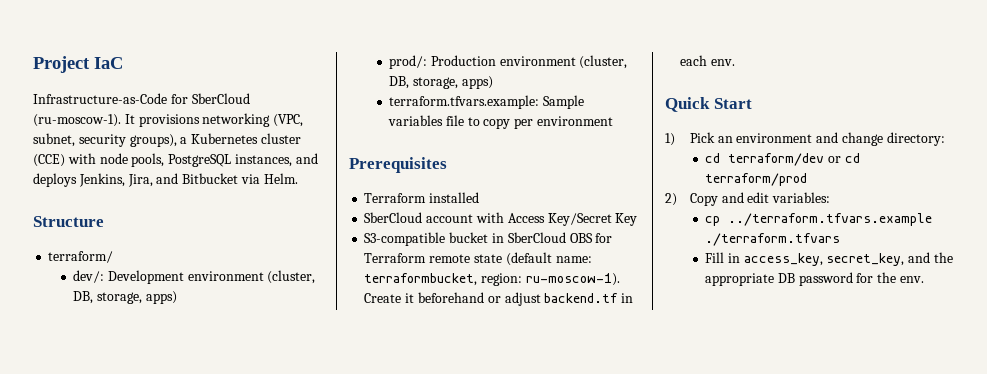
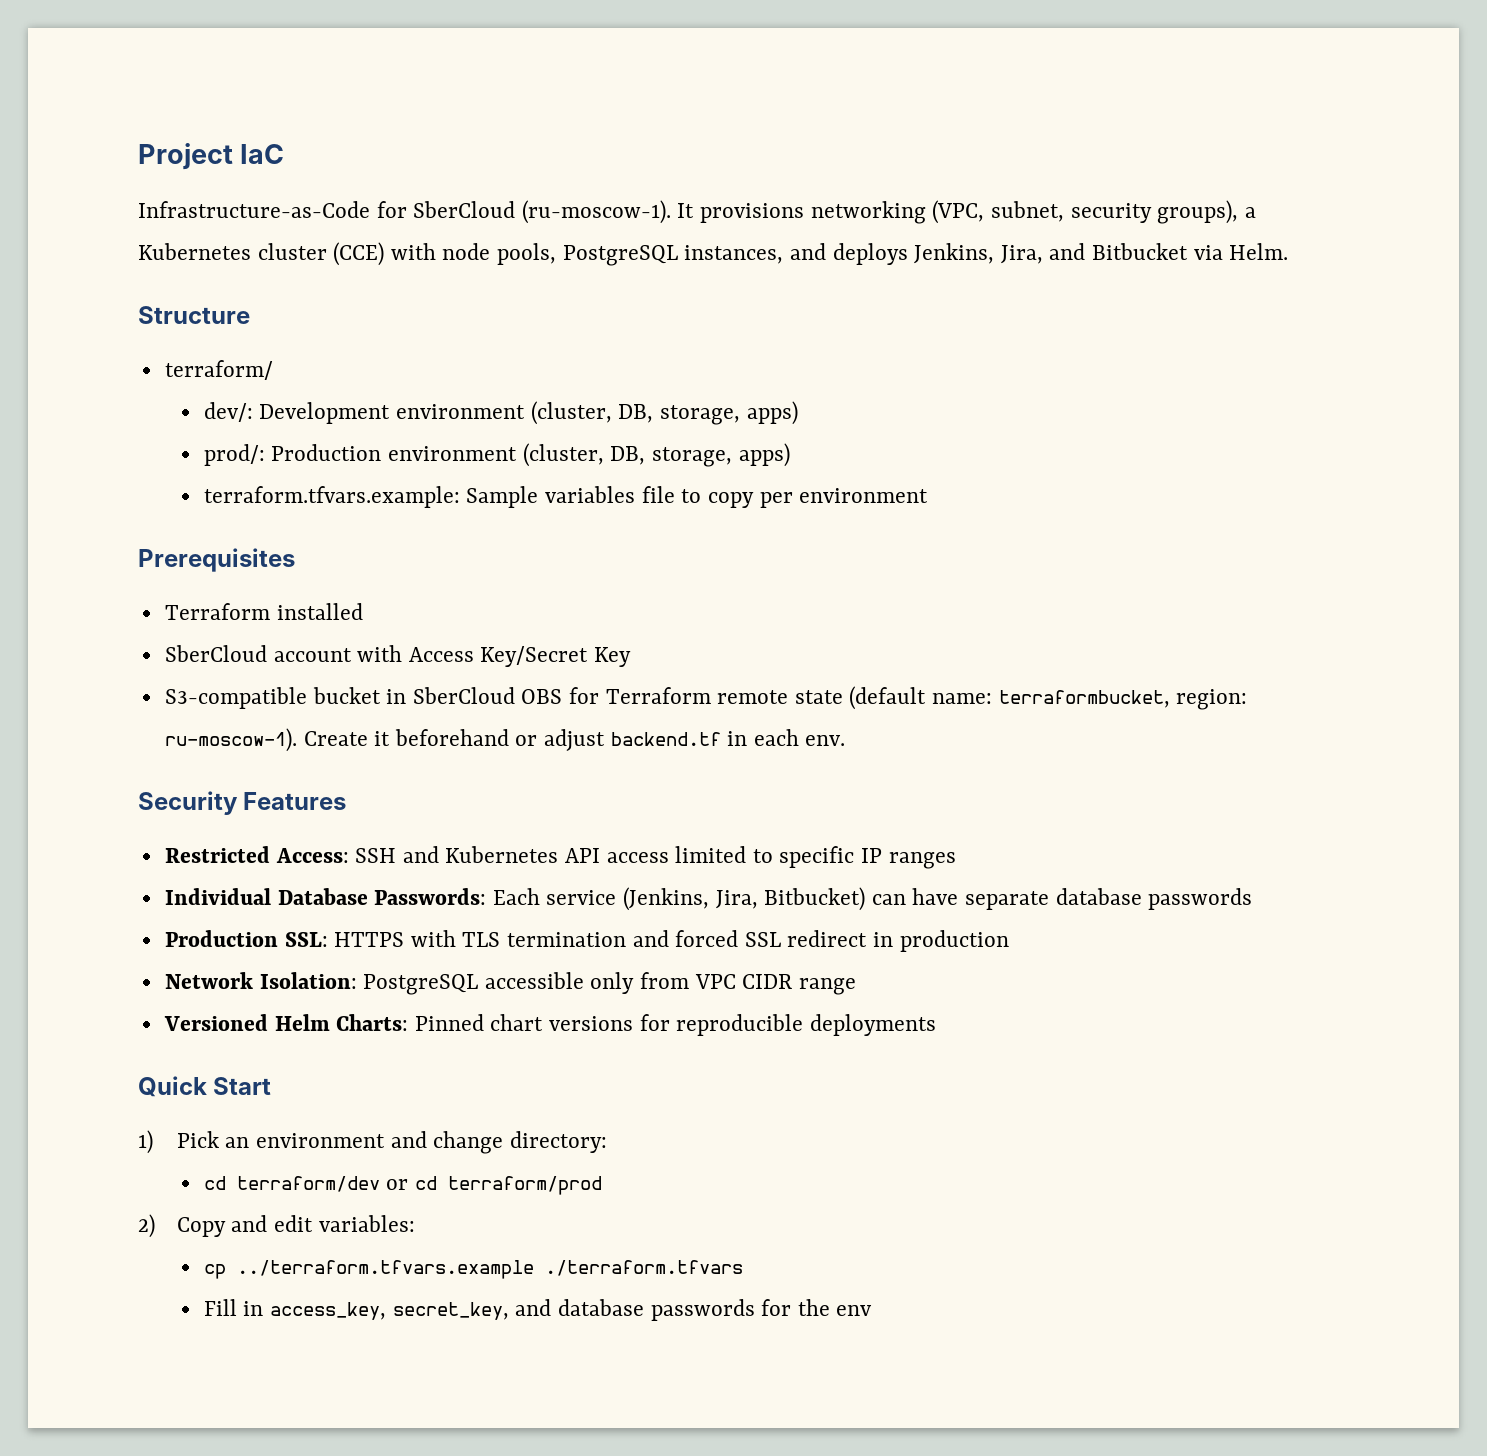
+ Security Features
+ Restricted Access: SSH and Kubernetes API access limited to specific IP ranges
+ Individual Database Passwords: Each service (Jenkins, Jira, Bitbucket) can have separate database passwords
+ Production SSL: HTTPS with TLS termination and forced SSL redirect in production
+ Network Isolation: PostgreSQL accessible only from VPC CIDR range
+ Versioned Helm Charts: Pinned chart versions for reproducible deployments
- Fill in access_key, secret_key, and the appropriate DB password for the env.
+ Fill in access_key, secret_key, and database passwords for the env

